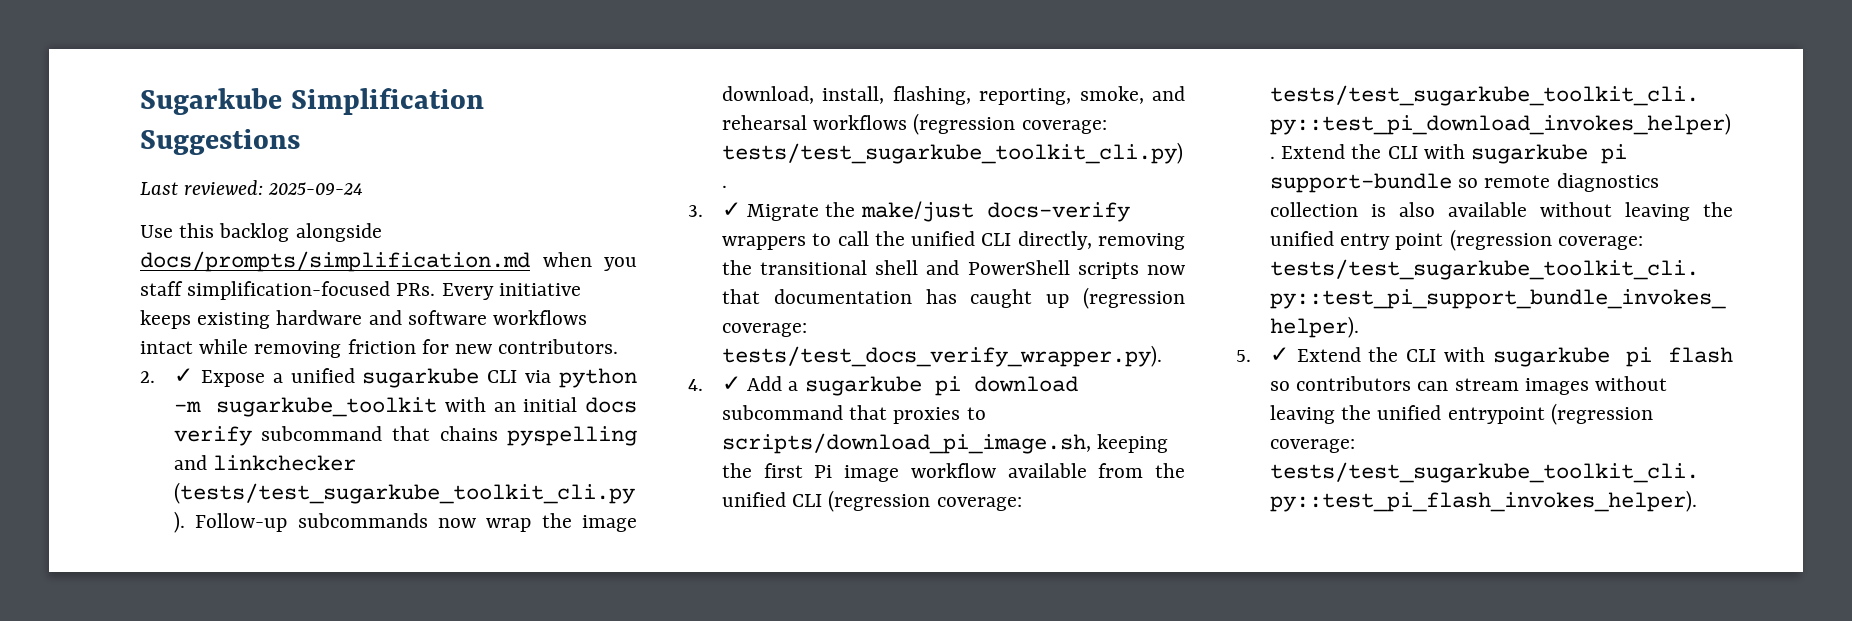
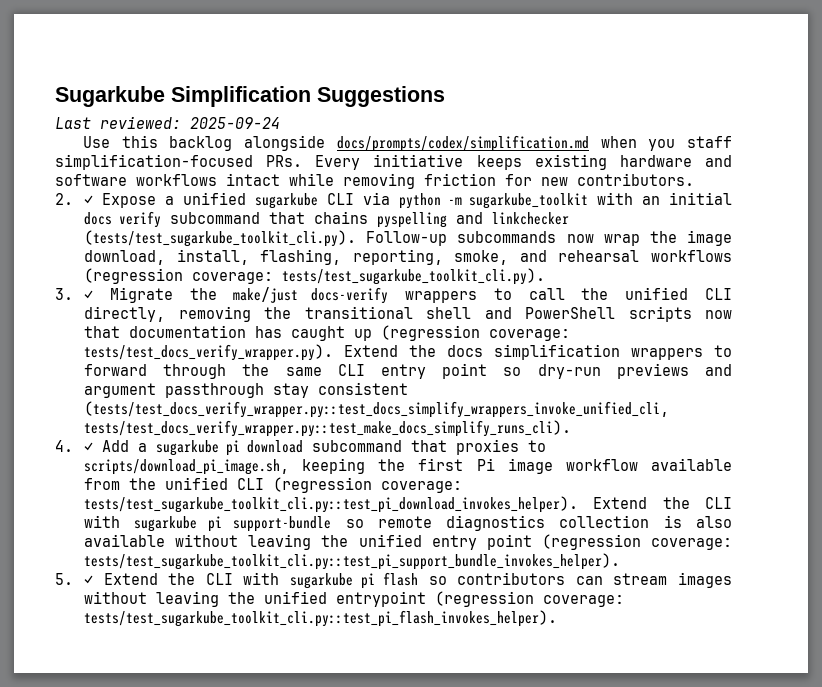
- Use this backlog alongside docs/prompts/simplification.md when you staff simplification-focused PRs. Every initiative keeps existing hardware and software workflows intact while removing friction for new contributors.
+ Use this backlog alongside docs/prompts/codex/simplification.md when you staff simplification-focused PRs. Every initiative keeps existing hardware and software workflows intact while removing friction for new contributors.
- 3. ✓ Migrate the make/just docs-verify wrappers to call the unified CLI directly, removing the transitional shell and PowerShell scripts now that documentation has caught up (regression coverage: tests/test_docs_verify_wrapper.py).
+ 3. ✓ Migrate the make/just docs-verify wrappers to call the unified CLI directly, removing the transitional shell and PowerShell scripts now that documentation has caught up (regression coverage: tests/test_docs_verify_wrapper.py). Extend the docs simplification wrappers to forward through the same CLI entry point so dry-run previews and argument passthrough stay consistent (tests/test_docs_verify_wrapper.py::test_docs_simplify_wrappers_invoke_unified_cli, tests/test_docs_verify_wrapper.py::test_make_docs_simplify_runs_cli).

